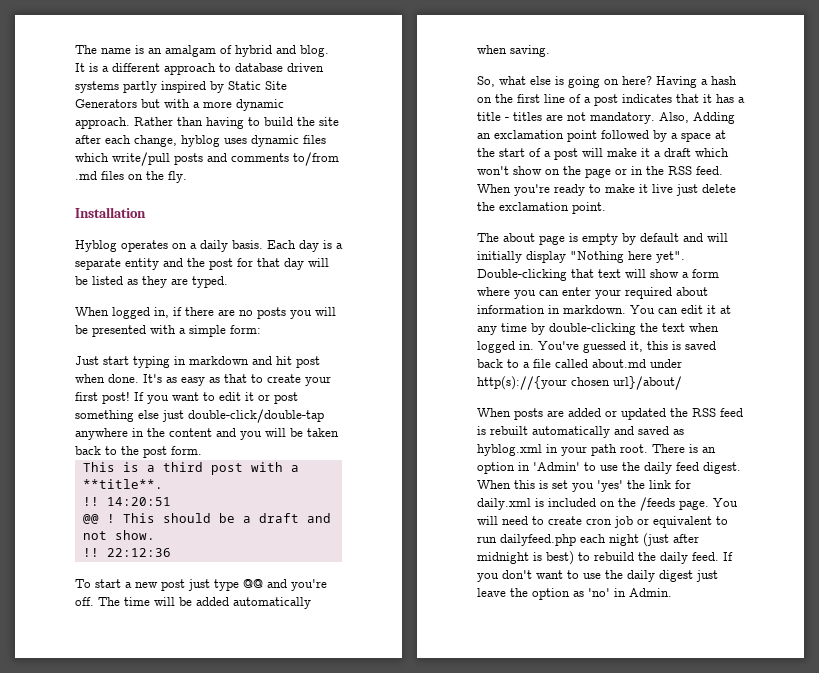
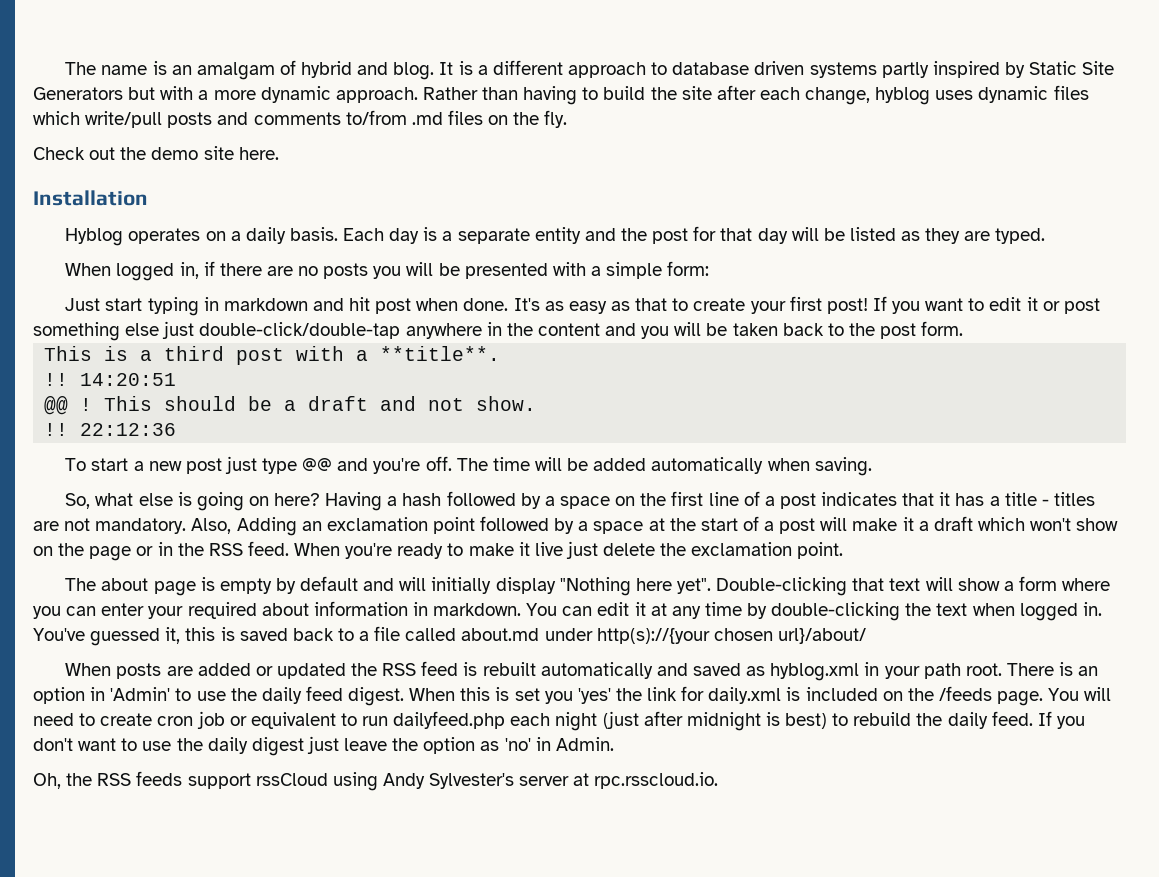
+ Check out the demo site here.
- Having a hash on the first line of a post indicates that it has a title - titles are not mandatory.
+ Having a hash followed by a space on the first line of a post indicates that it has a title - titles are not mandatory.
+ Oh, the RSS feeds support rssCloud using Andy Sylvester's server at rpc.rsscloud.io.

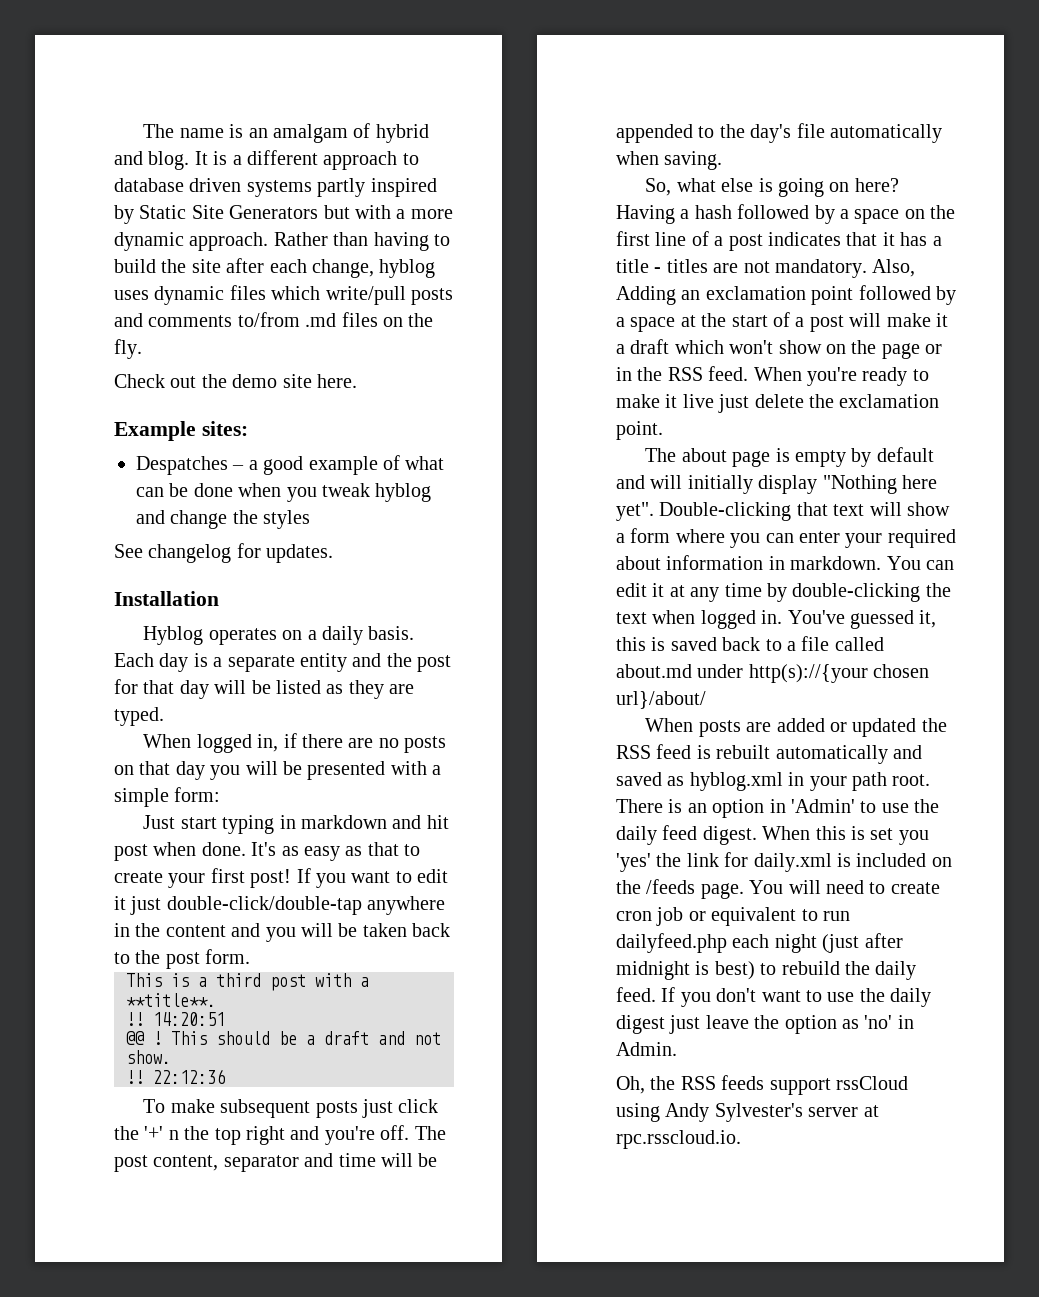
+ Example sites:
+ Despatches – a good example of what can be done when you tweak hyblog and change the styles
+ See changelog for updates.
- When logged in, if there are no posts you will be presented with a simple form:
+ When logged in, if there are no posts on that day you will be presented with a simple form:
- If you want to edit it or post something else just double-click/double-tap anywhere in the content and you will be taken back to the post form.
+ If you want to edit it just double-click/double-tap anywhere in the content and you will be taken back to the post form.
- To start a new post just type @@ and you're off. The time will be added automatically when saving.
+ To make subsequent posts just click the '+' n the top right and you're off. The post content, separator and time will be appended to the day's file automatically when saving.

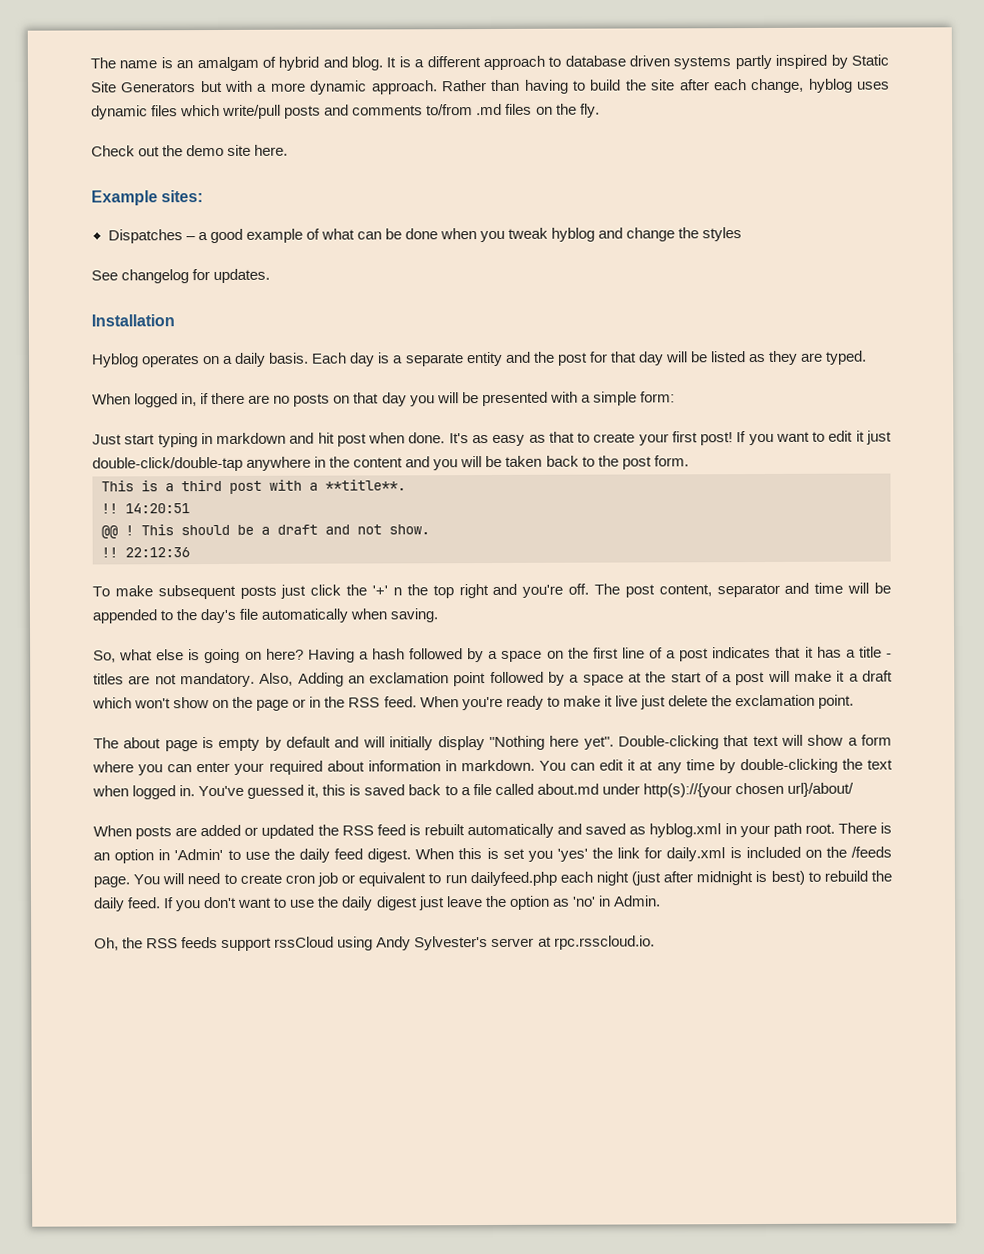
- Despatches – a good example of what can be done when you tweak hyblog and change the styles
+ Dispatches – a good example of what can be done when you tweak hyblog and change the styles

